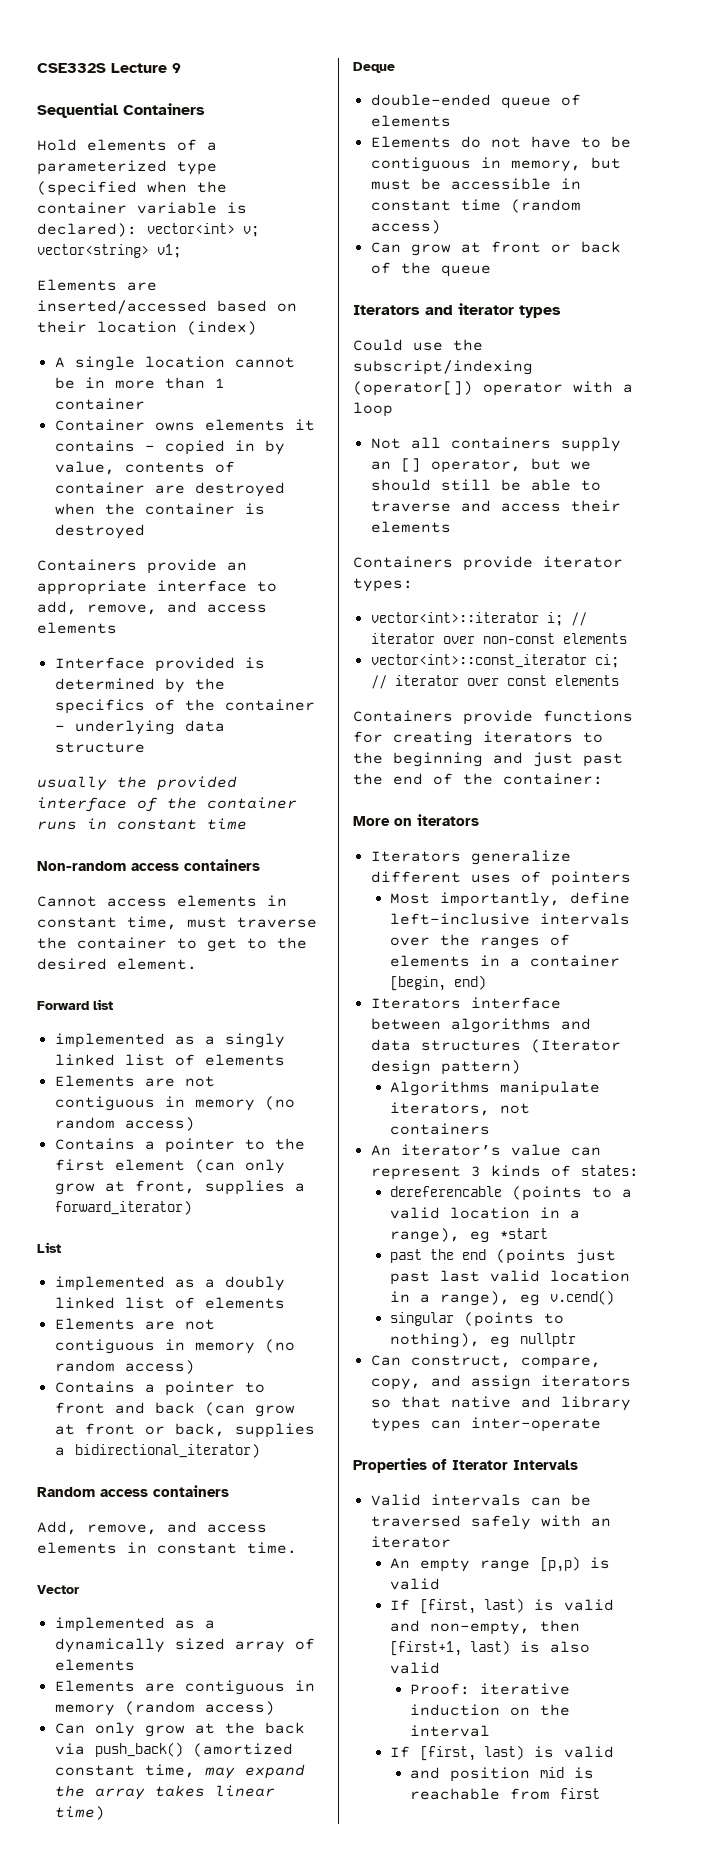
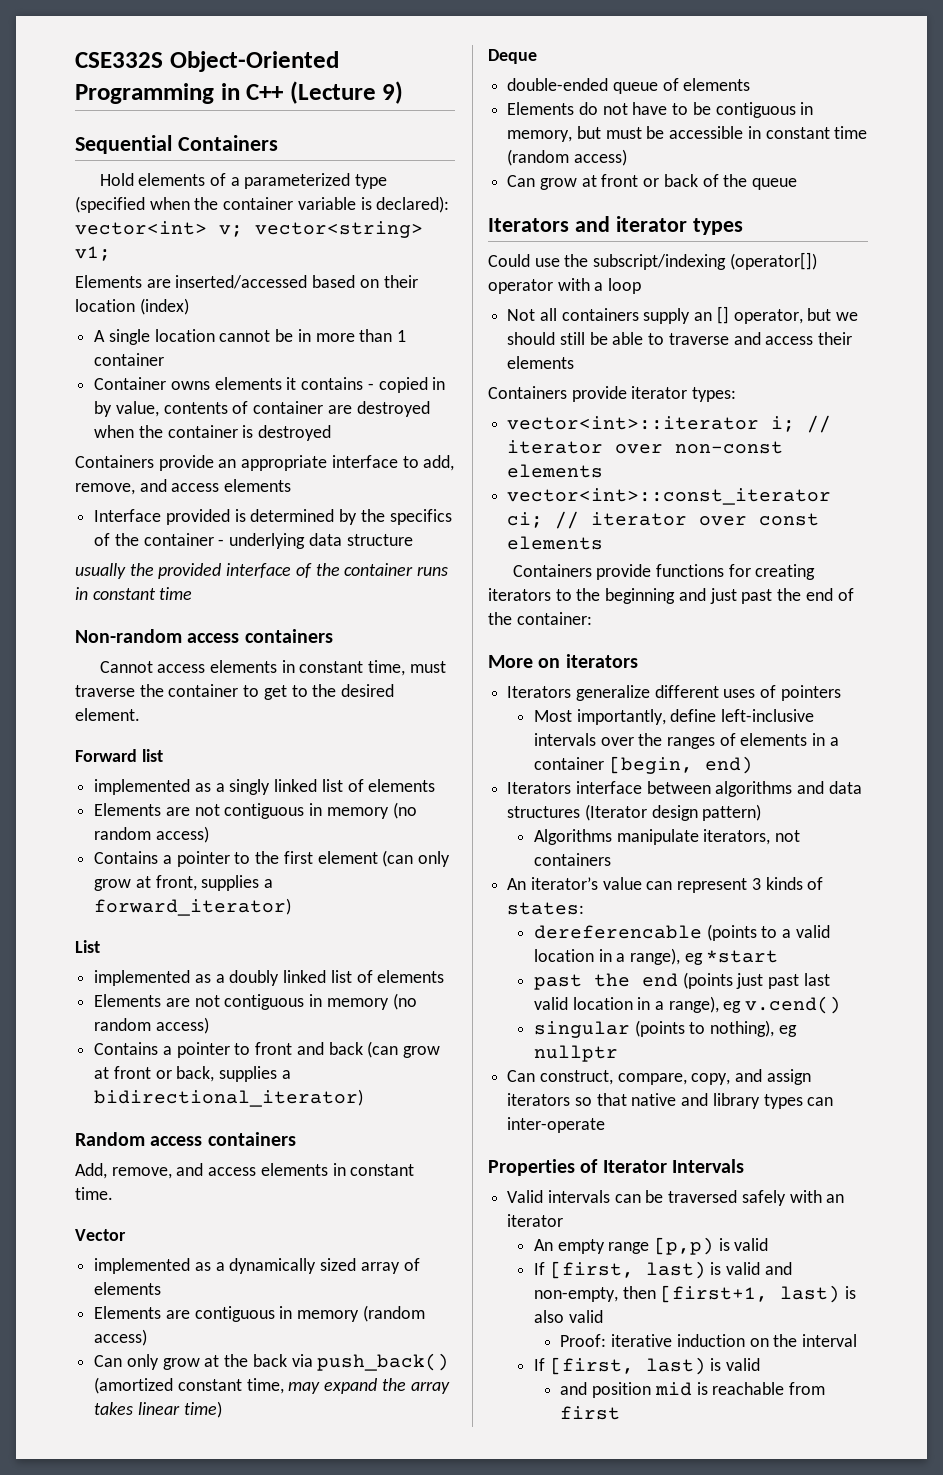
- CSE332S Lecture 9
+ CSE332S Object-Oriented Programming in C++ (Lecture 9)

